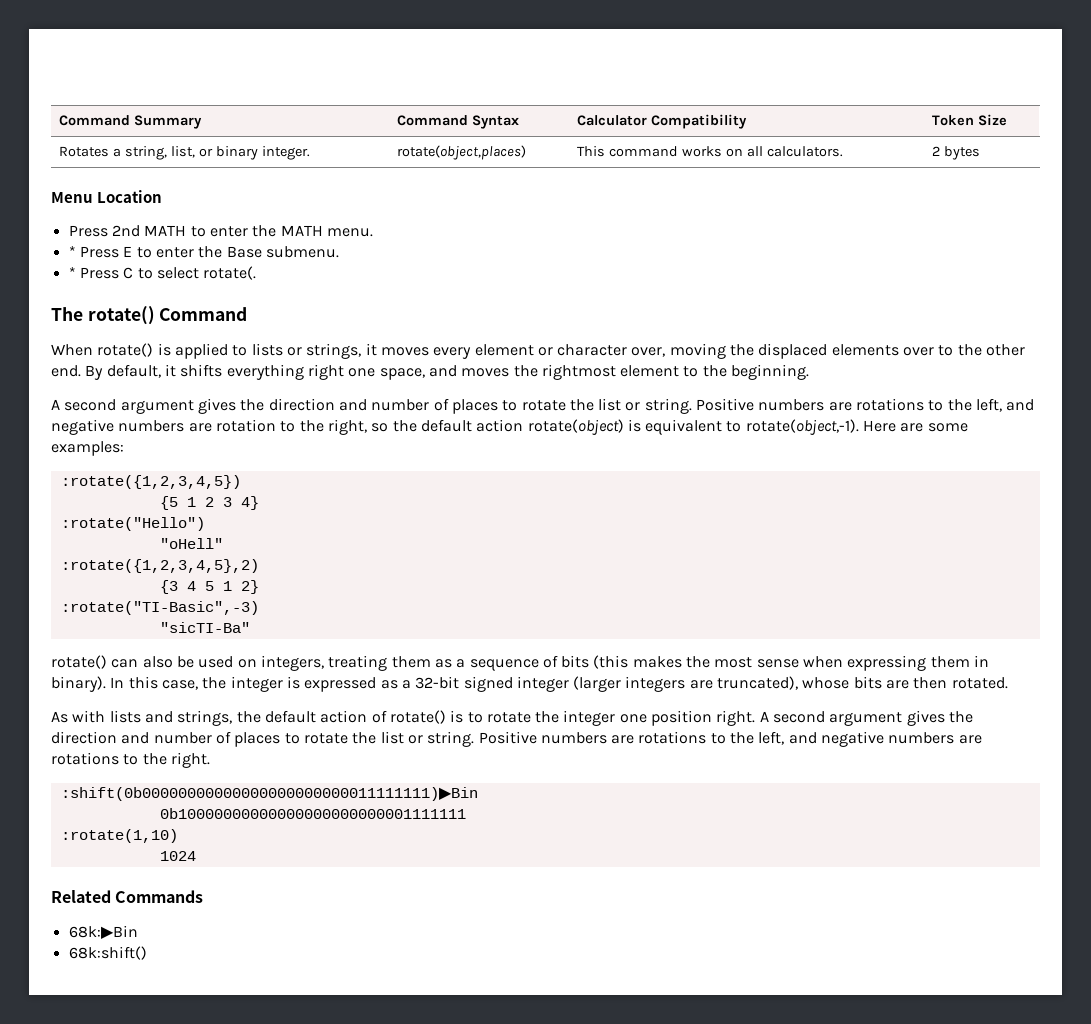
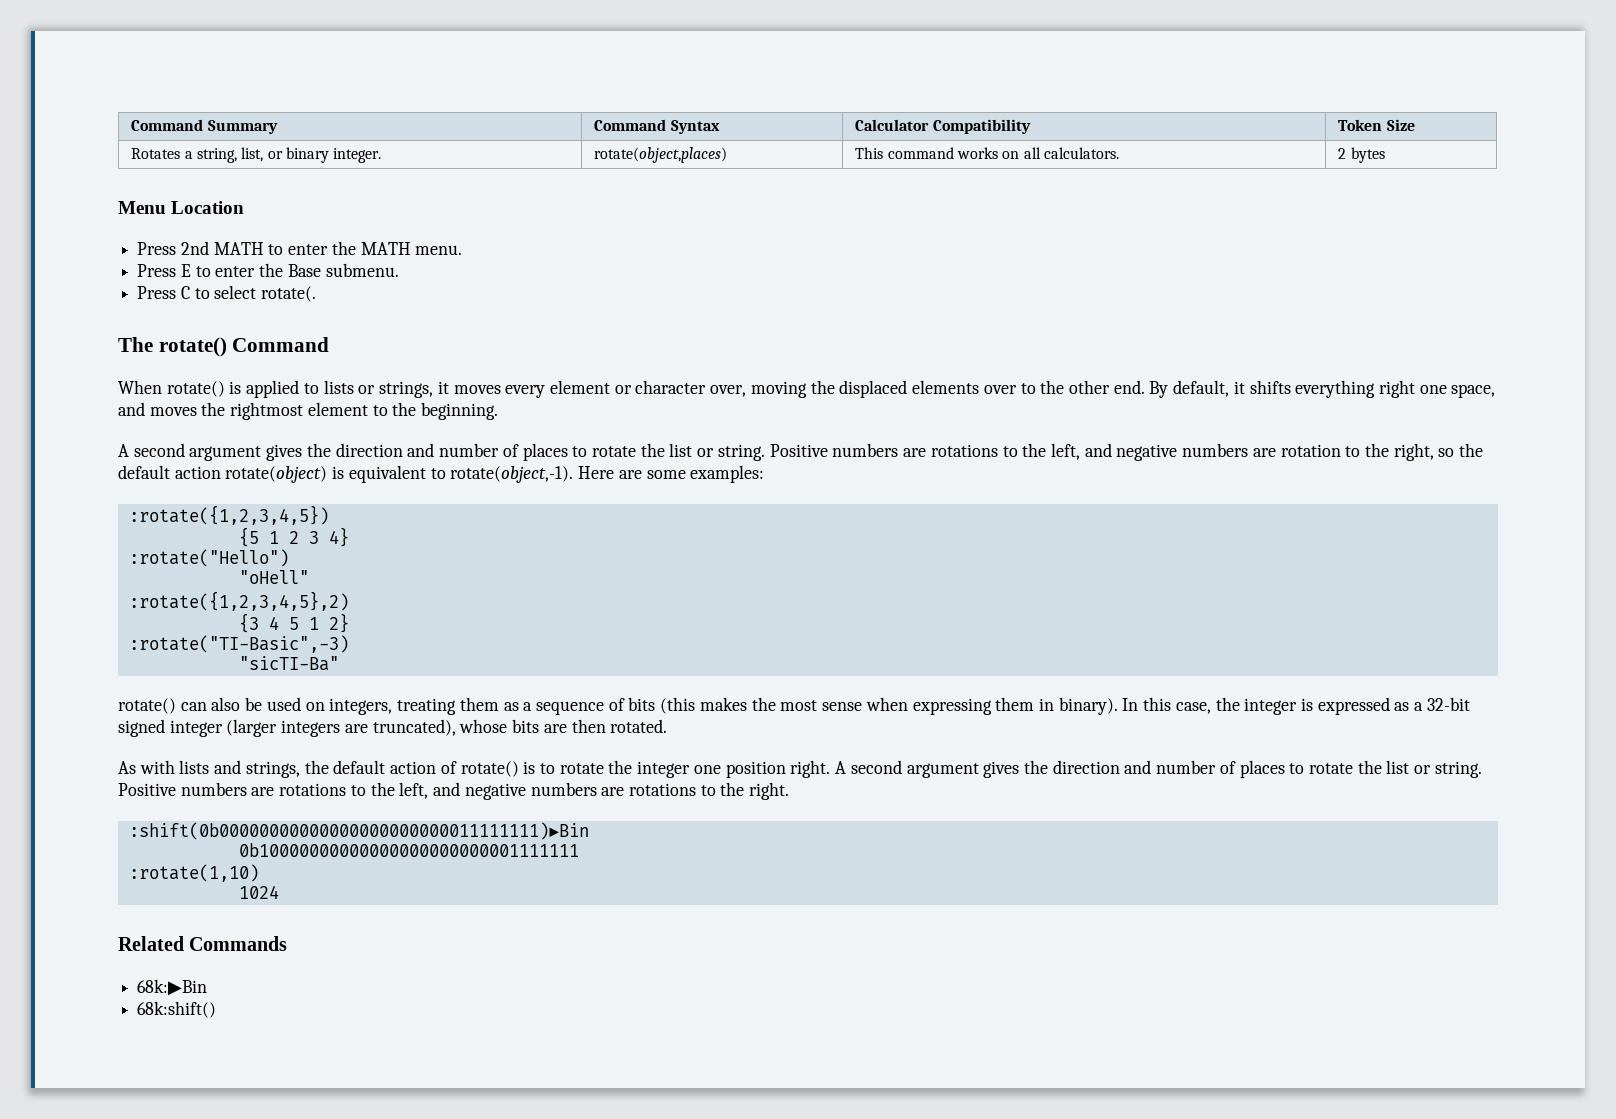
- * Press E to enter the Base submenu.
+ Press E to enter the Base submenu.
- * Press C to select rotate(.
+ Press C to select rotate(.

